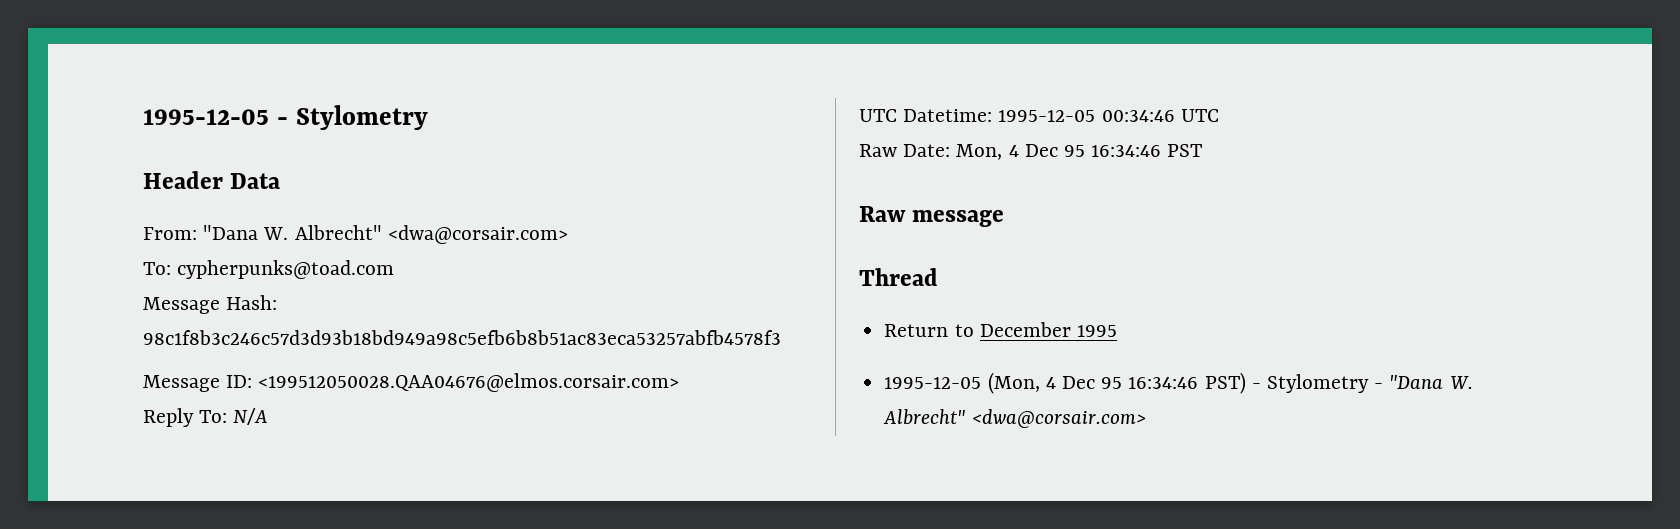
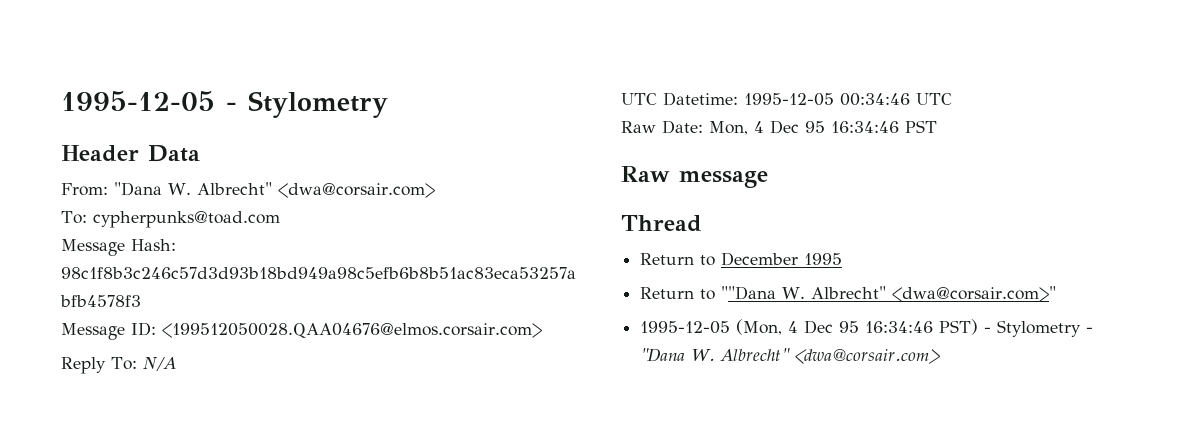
+ Return to ""Dana W. Albrecht" <dwa@corsair.com>"

